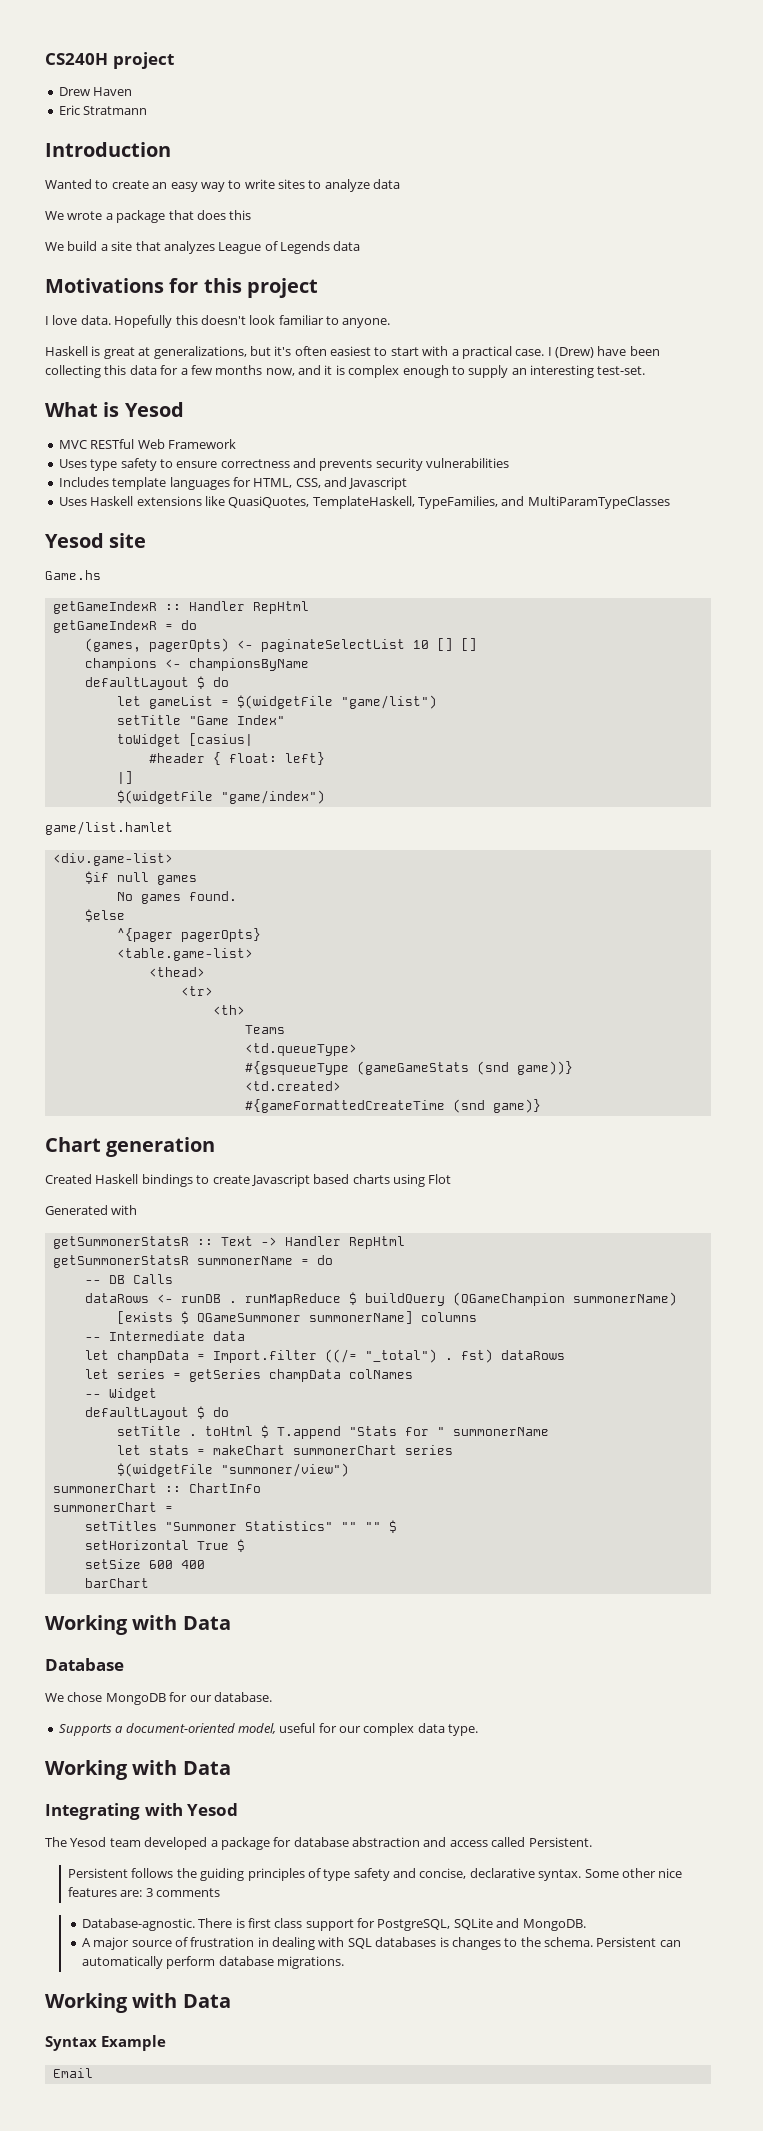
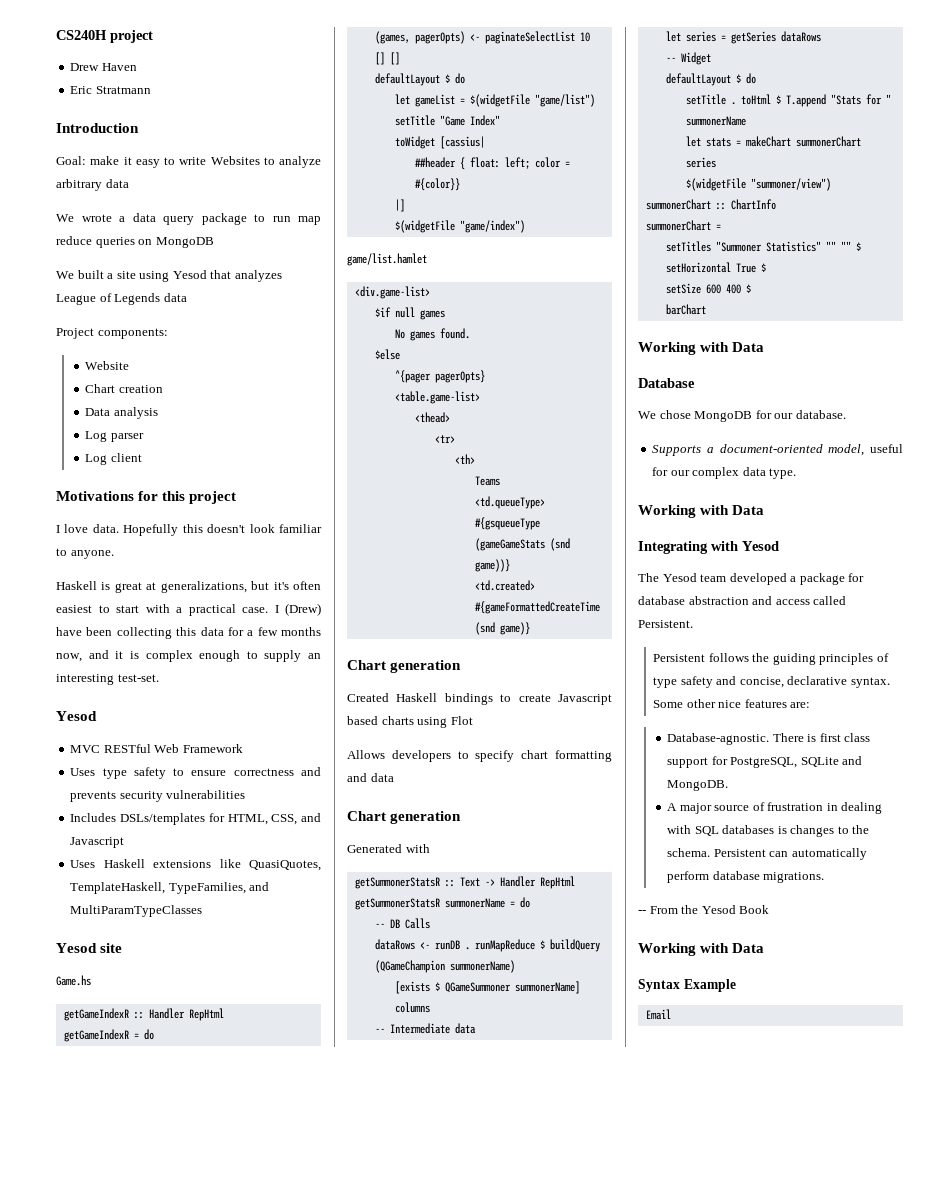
- Wanted to create an easy way to write sites to analyze data
+ Goal: make it easy to write Websites to analyze arbitrary data
- We wrote a package that does this
- We build a site that analyzes League of Legends data
+ We wrote a data query package to run map reduce queries on MongoDB
+ We built a site using Yesod that analyzes League of Legends data
+ Project components:
+ Website
+ Chart creation
+ Data analysis
+ Log parser
+ Log client
  I (Drew) have been collecting this data for a few months now, and it is complex enough to supply an interesting test-set.
- What is Yesod
+ Yesod
- Includes template languages for HTML, CSS, and Javascript
+ Includes DSLs/templates for HTML, CSS, and Javascript
- champions <- championsByName
- toWidget [casius|
- #header { float: left}
+ toWidget [cassius|
+ ##header { float: left; color = #{color}}
+ Allows developers to specify chart formatting and data
+ Chart generation
- let champData = Import.filter ((/= "_total") . fst) dataRows
- let series = getSeries champData colNames
+ let series = getSeries dataRows
- setSize 600 400
+ setSize 600 400 $
- Some other nice features are: 3 comments
+ Some other nice features are:
+ -- From the Yesod Book

